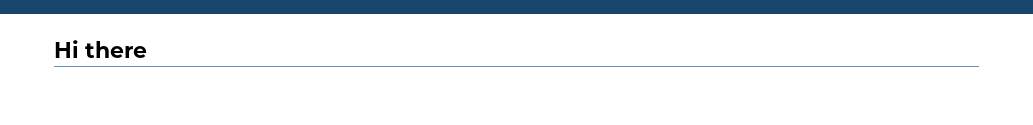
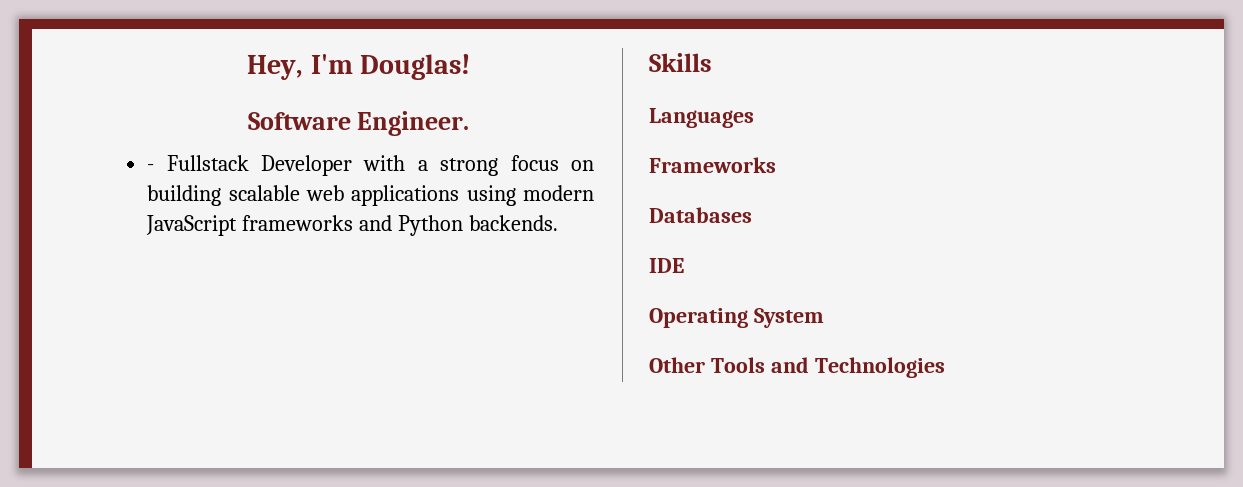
- Hi there
+ Hey, I'm Douglas!
+ Software Engineer.
+ - Fullstack Developer with a strong focus on building scalable web applications using modern JavaScript frameworks and Python backends.
+ Skills
+ Languages
+ Frameworks
+ Databases
+ IDE
+ Operating System
+ Other Tools and Technologies

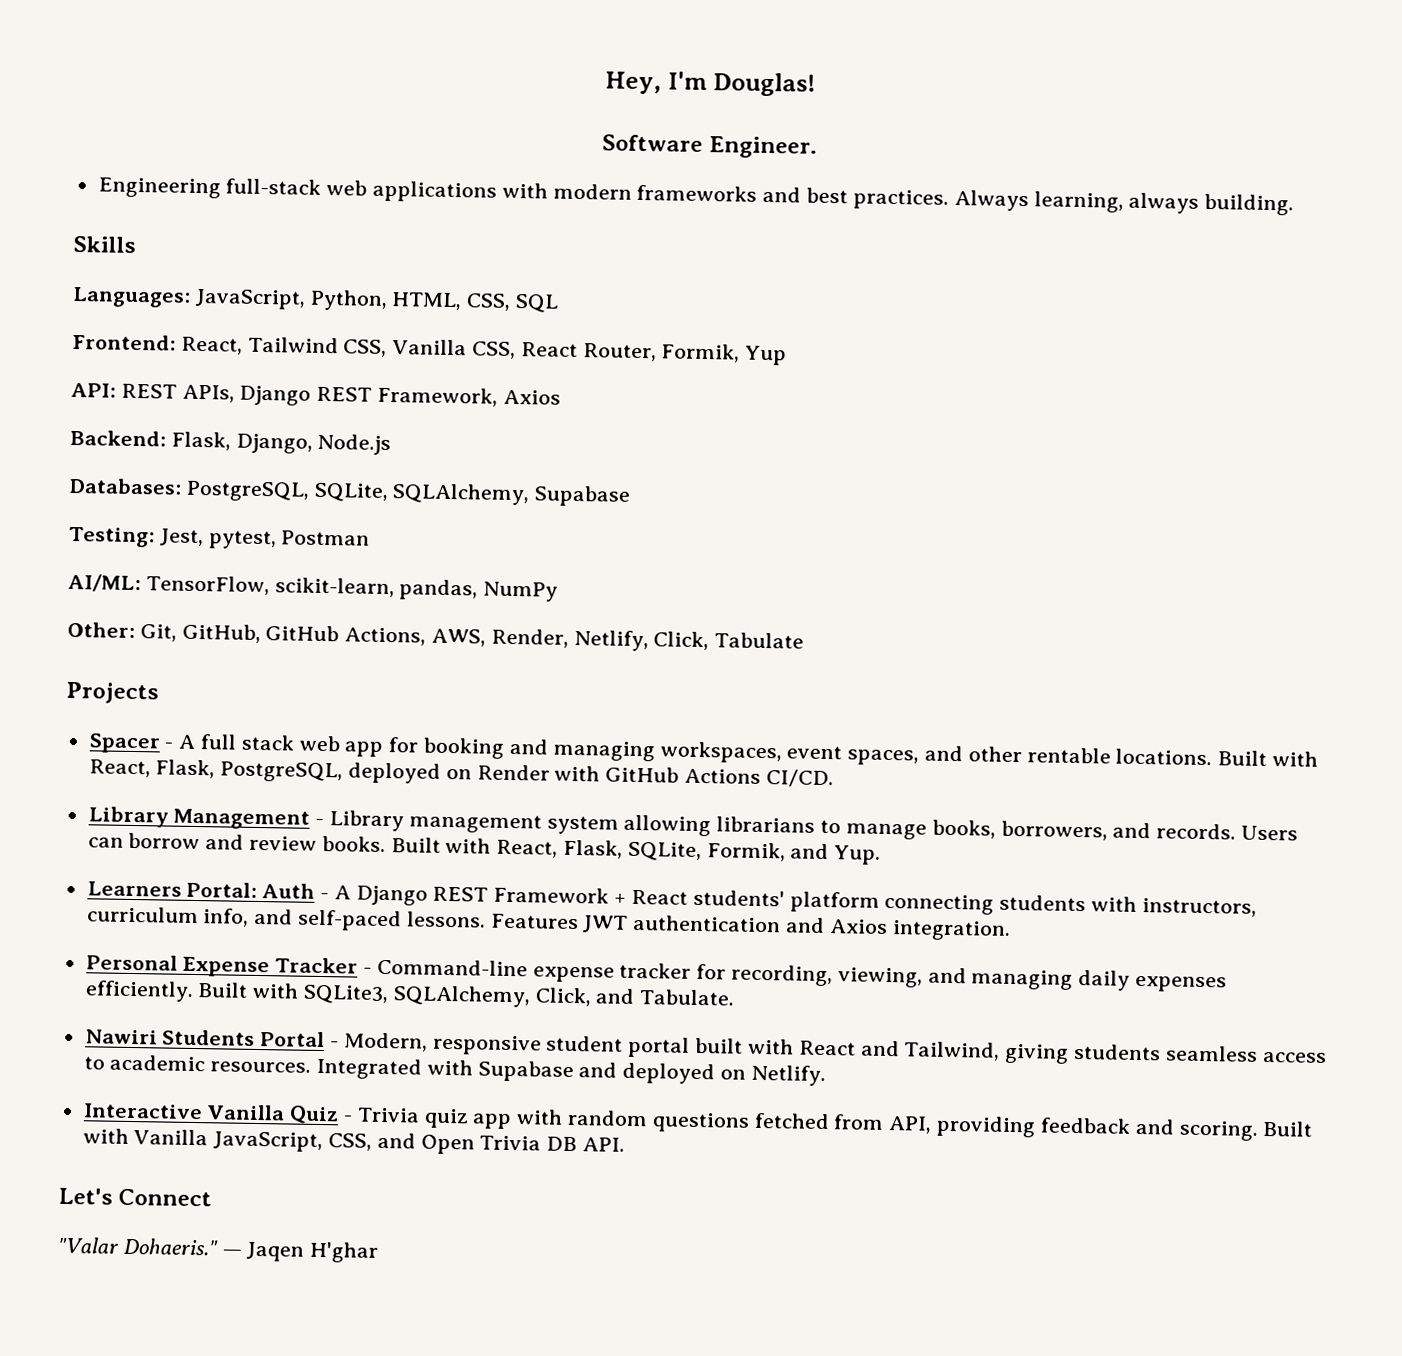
- - Fullstack Developer with a strong focus on building scalable web applications using modern JavaScript frameworks and Python backends.
+ Engineering full-stack web applications with modern frameworks and best practices. Always learning, always building.
  Skills
- Languages
- Frameworks
- Databases
- IDE
- Operating System
- Other Tools and Technologies
+ Languages: JavaScript, Python, HTML, CSS, SQL
+ Frontend: React, Tailwind CSS, Vanilla CSS, React Router, Formik, Yup
+ API: REST APIs, Django REST Framework, Axios
+ Backend: Flask, Django, Node.js
+ Databases: PostgreSQL, SQLite, SQLAlchemy, Supabase
+ Testing: Jest, pytest, Postman
+ AI/ML: TensorFlow, scikit-learn, pandas, NumPy
+ Other: Git, GitHub, GitHub Actions, AWS, Render, Netlify, Click, Tabulate
+ Projects
+ Spacer - A full stack web app for booking and managing workspaces, event spaces, and other rentable locations. Built with React, Flask, PostgreSQL, deployed on Render with GitHub Actions CI/CD.
+ Library Management - Library management system allowing librarians to manage books, borrowers, and records. Users can borrow and review books. Built with React, Flask, SQLite, Formik, and Yup.
+ Learners Portal: Auth - A Django REST Framework + React students' platform connecting students with instructors, curriculum info, and self-paced lessons. Features JWT authentication and Axios integration.
+ Personal Expense Tracker - Command-line expense tracker for recording, viewing, and managing daily expenses efficiently. Built with SQLite3, SQLAlchemy, Click, and Tabulate.
+ Nawiri Students Portal - Modern, responsive student portal built with React and Tailwind, giving students seamless access to academic resources. Integrated with Supabase and deployed on Netlify.
+ Interactive Vanilla Quiz - Trivia quiz app with random questions fetched from API, providing feedback and scoring. Built with Vanilla JavaScript, CSS, and Open Trivia DB API.
+ Let's Connect
+ "Valar Dohaeris." — Jaqen H'ghar

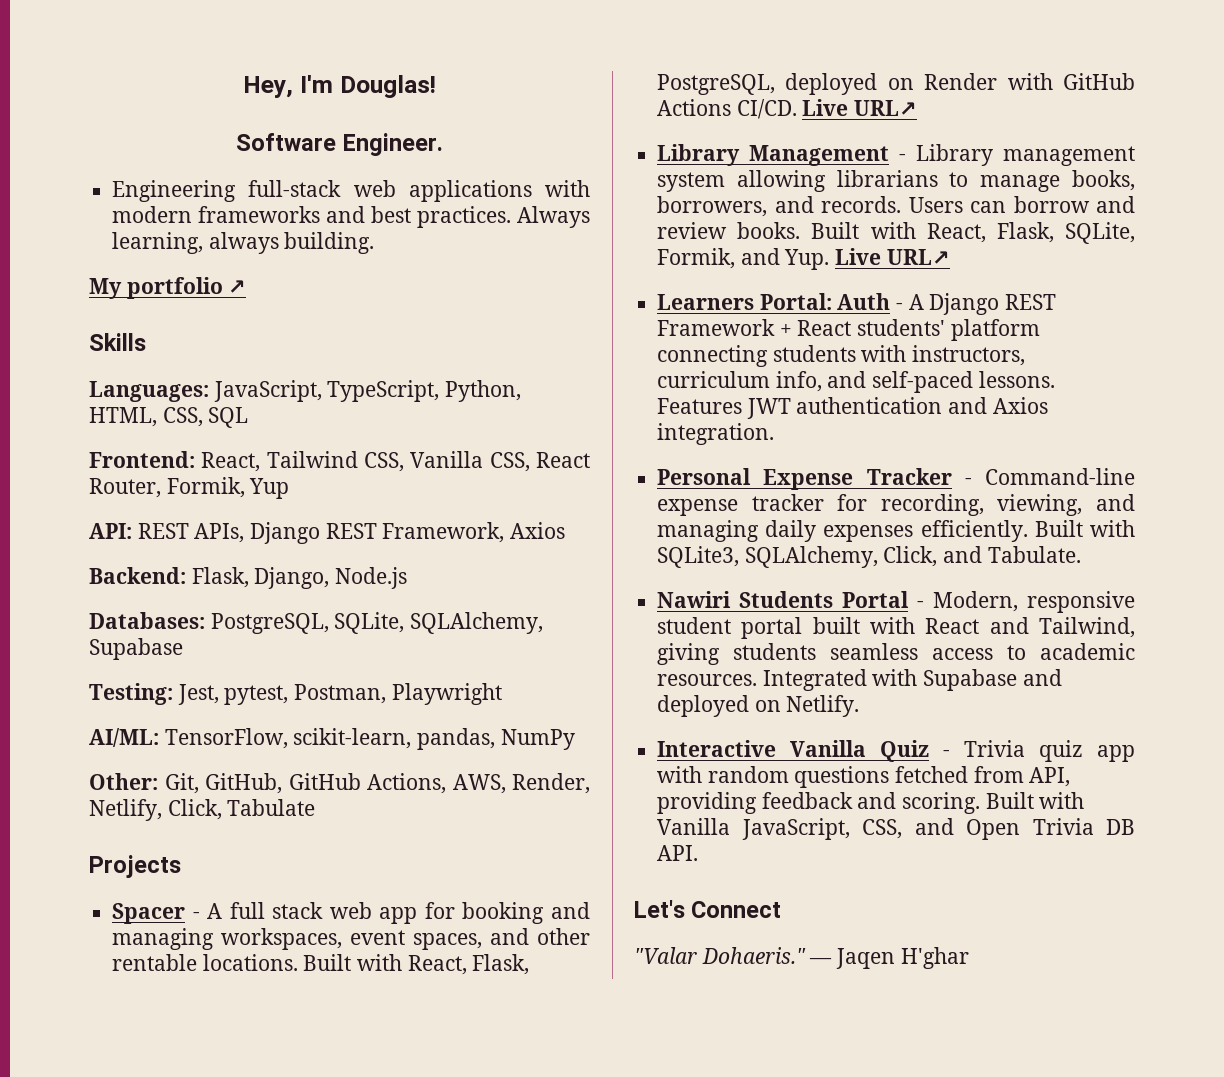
+ My portfolio ↗
- Languages: JavaScript, Python, HTML, CSS, SQL
+ Languages: JavaScript, TypeScript, Python, HTML, CSS, SQL
- Testing: Jest, pytest, Postman
+ Testing: Jest, pytest, Postman, Playwright
- Built with React, Flask, PostgreSQL, deployed on Render with GitHub Actions CI/CD.
+ Built with React, Flask, PostgreSQL, deployed on Render with GitHub Actions CI/CD. Live URL↗
- Built with React, Flask, SQLite, Formik, and Yup.
+ Built with React, Flask, SQLite, Formik, and Yup. Live URL↗

